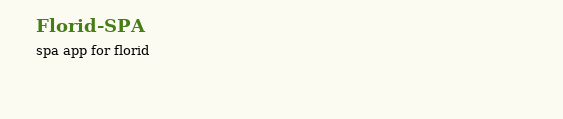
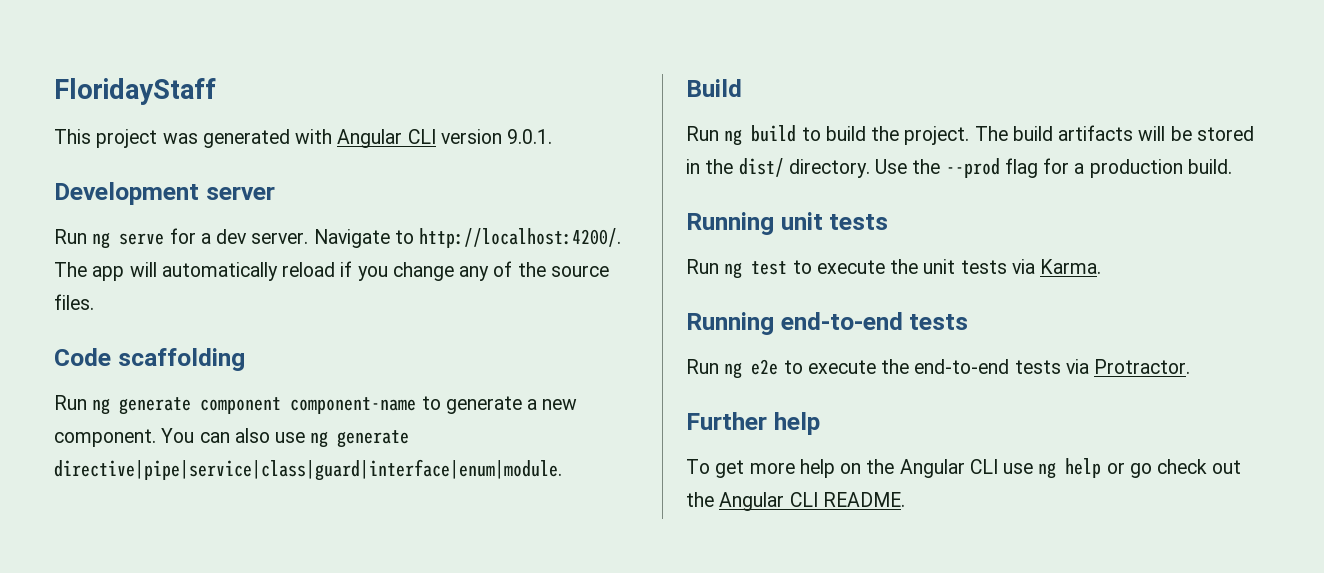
- Florid-SPA
- spa app for florid
+ FloridayStaff
+ This project was generated with Angular CLI version 9.0.1.
+ Development server
+ Run ng serve for a dev server. Navigate to http://localhost:4200/. The app will automatically reload if you change any of the source files.
+ Code scaffolding
+ Run ng generate component component-name to generate a new component. You can also use ng generate directive|pipe|service|class|guard|interface|enum|module.
+ Build
+ Run ng build to build the project. The build artifacts will be stored in the dist/ directory. Use the --prod flag for a production build.
+ Running unit tests
+ Run ng test to execute the unit tests via Karma.
+ Running end-to-end tests
+ Run ng e2e to execute the end-to-end tests via Protractor.
+ Further help
+ To get more help on the Angular CLI use ng help or go check out the Angular CLI README.

